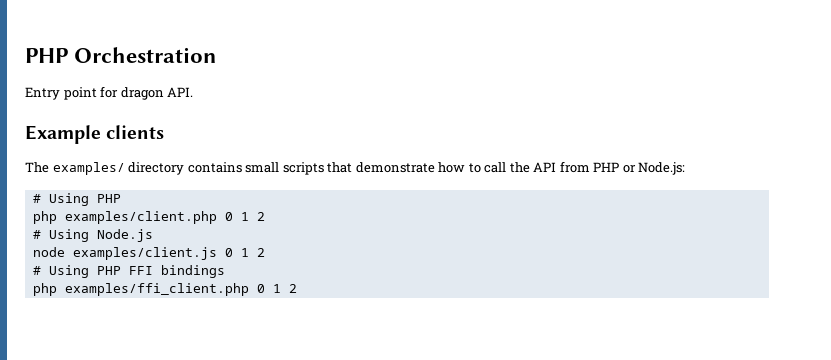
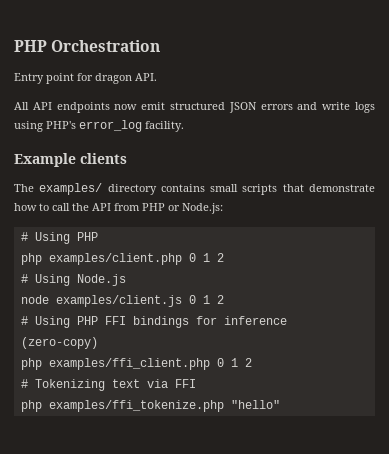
+ All API endpoints now emit structured JSON errors and write logs using PHP's error_log facility.
- # Using PHP FFI bindings
+ # Using PHP FFI bindings for inference (zero-copy)
+ # Tokenizing text via FFI
+ php examples/ffi_tokenize.php "hello"

